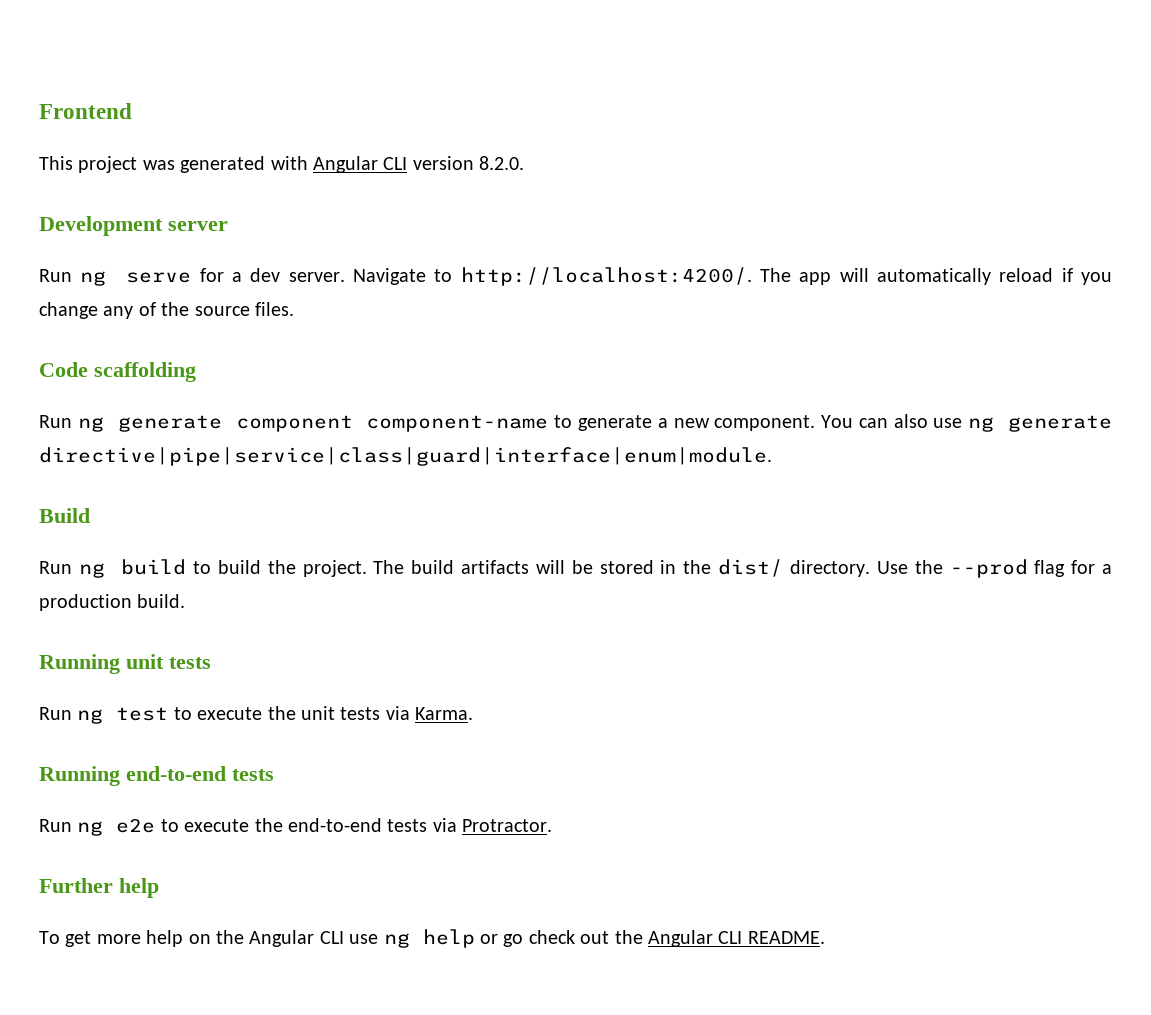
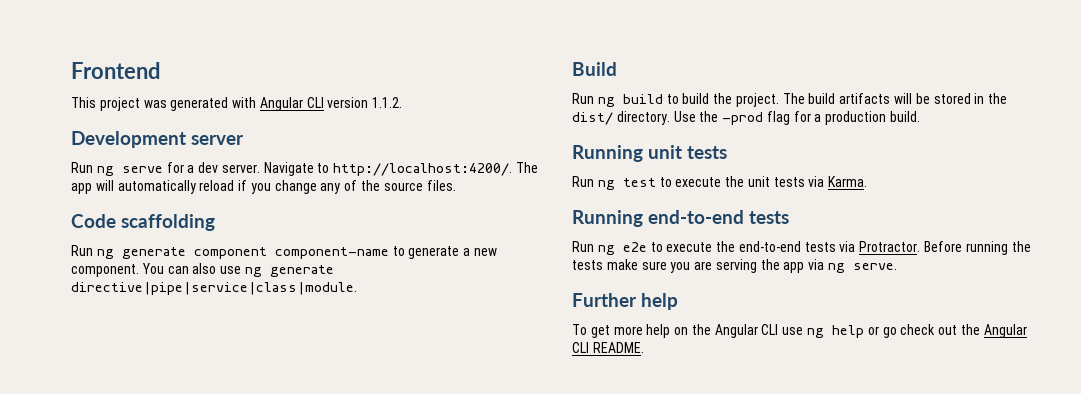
- This project was generated with Angular CLI version 8.2.0.
+ This project was generated with Angular CLI version 1.1.2.
- You can also use ng generate directive|pipe|service|class|guard|interface|enum|module.
+ You can also use ng generate directive|pipe|service|class|module.
- Use the --prod flag for a production build.
+ Use the -prod flag for a production build.
+ Before running the tests make sure you are serving the app via ng serve.

